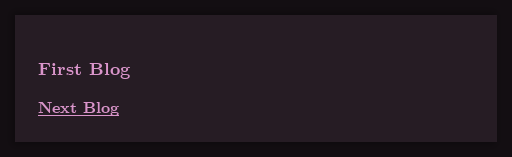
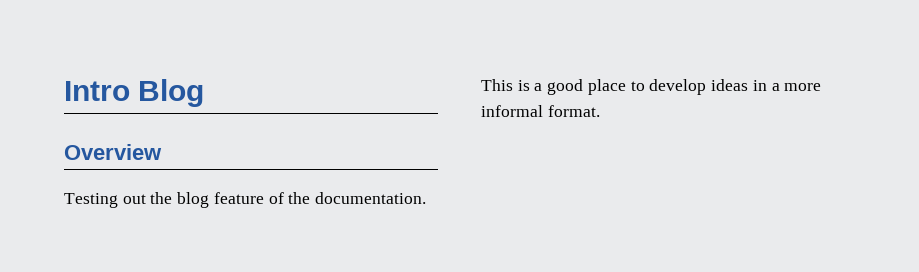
- First Blog
+ Intro Blog
- Next Blog
+ Overview
+ Testing out the blog feature of the documentation. This is a good place to develop ideas in a more informal format.

